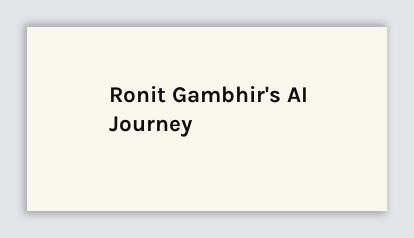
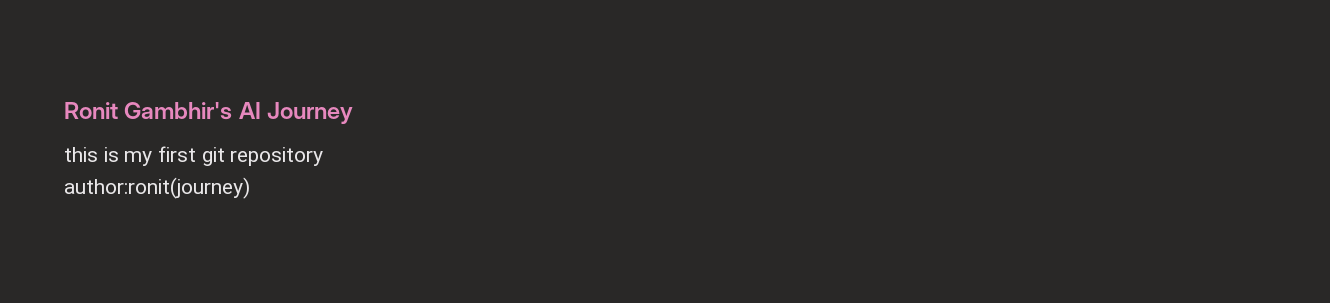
+ this is my first git repository
+ author:ronit(journey)

